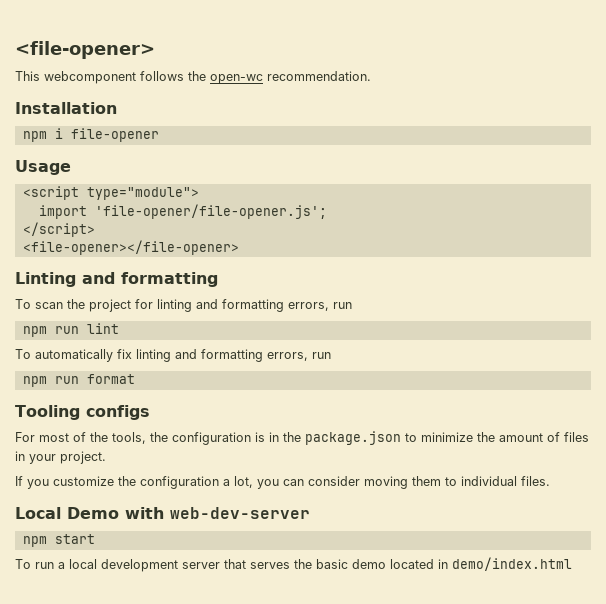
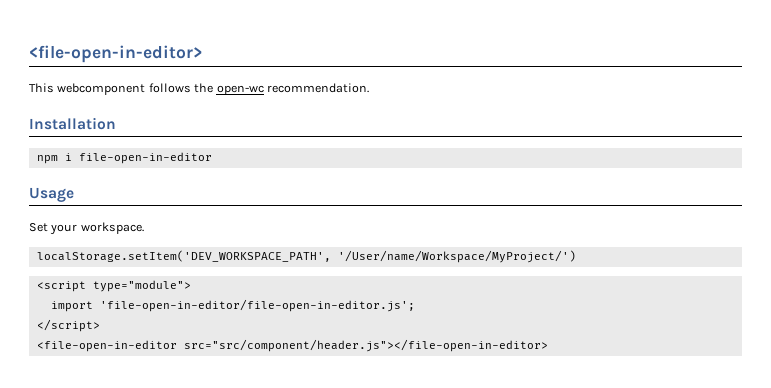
- <file-opener>
+ <file-open-in-editor>
- npm i file-opener
+ npm i file-open-in-editor
+ Set your workspace.
+ localStorage.setItem('DEV_WORKSPACE_PATH', '/User/name/Workspace/MyProject/')
- import 'file-opener/file-opener.js';
+ import 'file-open-in-editor/file-open-in-editor.js';
- <file-opener></file-opener>
- Linting and formatting
- To scan the project for linting and formatting errors, run
- npm run lint
- To automatically fix linting and formatting errors, run
- npm run format
- Tooling configs
- For most of the tools, the configuration is in the package.json to minimize the amount of files in your project.
- If you customize the configuration a lot, you can consider moving them to individual files.
- Local Demo with web-dev-server
- npm start
- To run a local development server that serves the basic demo located in demo/index.html
+ <file-open-in-editor src="src/component/header.js"></file-open-in-editor>

